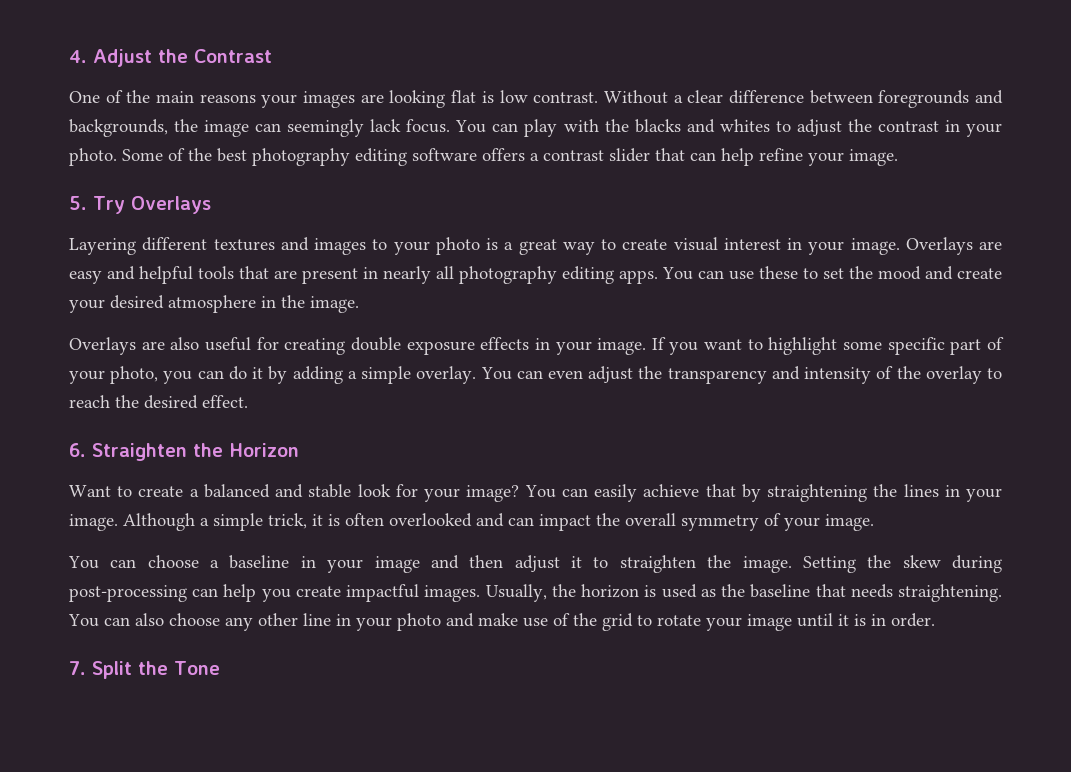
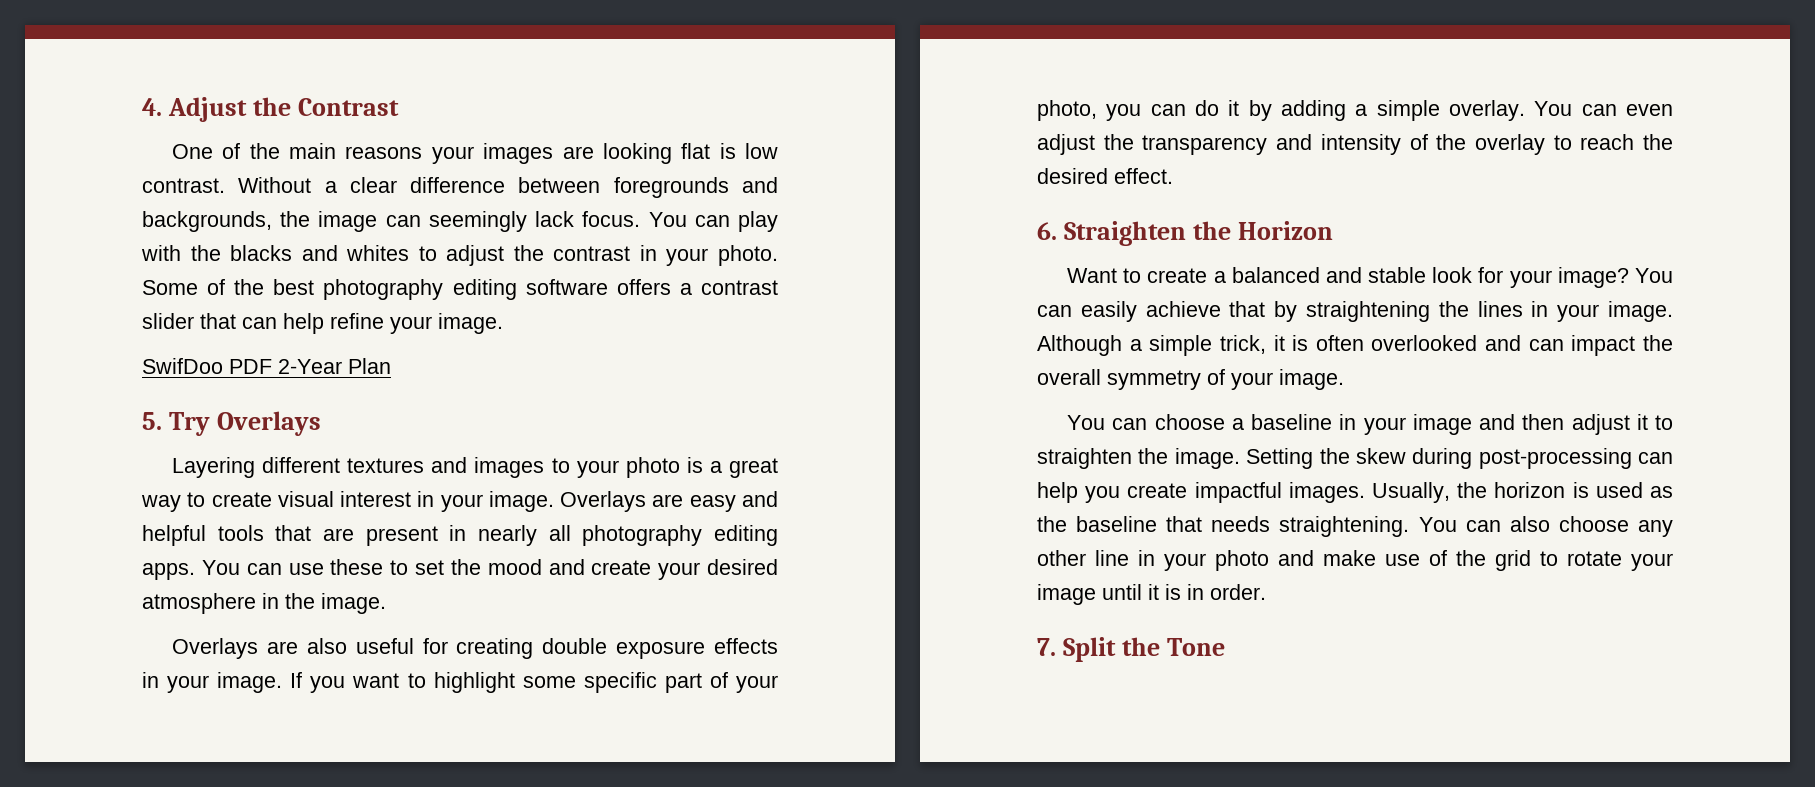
+ SwifDoo PDF 2-Year Plan

